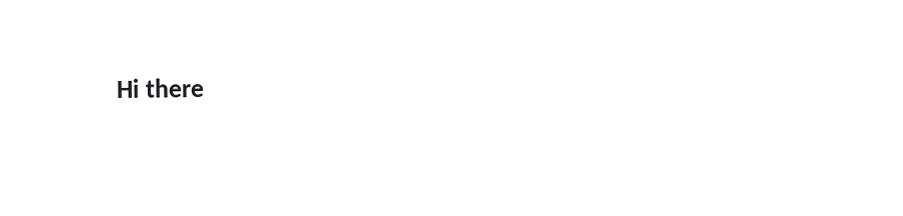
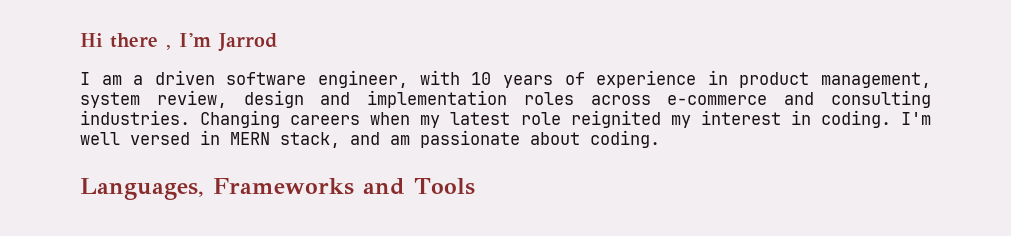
- Hi there
+ Hi there , I'm Jarrod
+ I am a driven software engineer, with 10 years of experience in product management, system review, design and implementation roles across e-commerce and consulting industries. Changing careers when my latest role reignited my interest in coding. I'm well versed in MERN stack, and am passionate about coding.
+ Languages, Frameworks and Tools

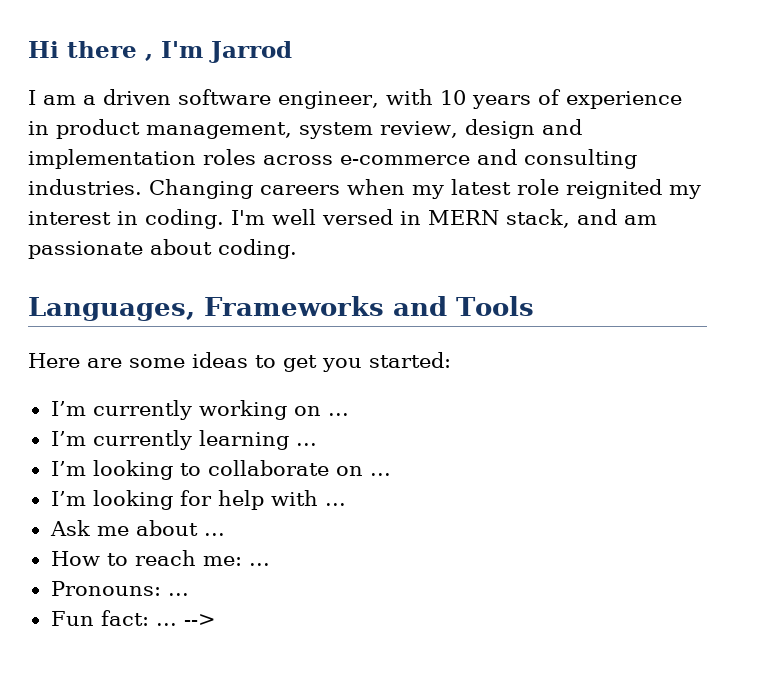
+ Here are some ideas to get you started:
+ I’m currently working on ...
+ I’m currently learning ...
+ I’m looking to collaborate on ...
+ I’m looking for help with ...
+ Ask me about ...
+ How to reach me: ...
+ Pronouns: ...
+ Fun fact: ... -->

